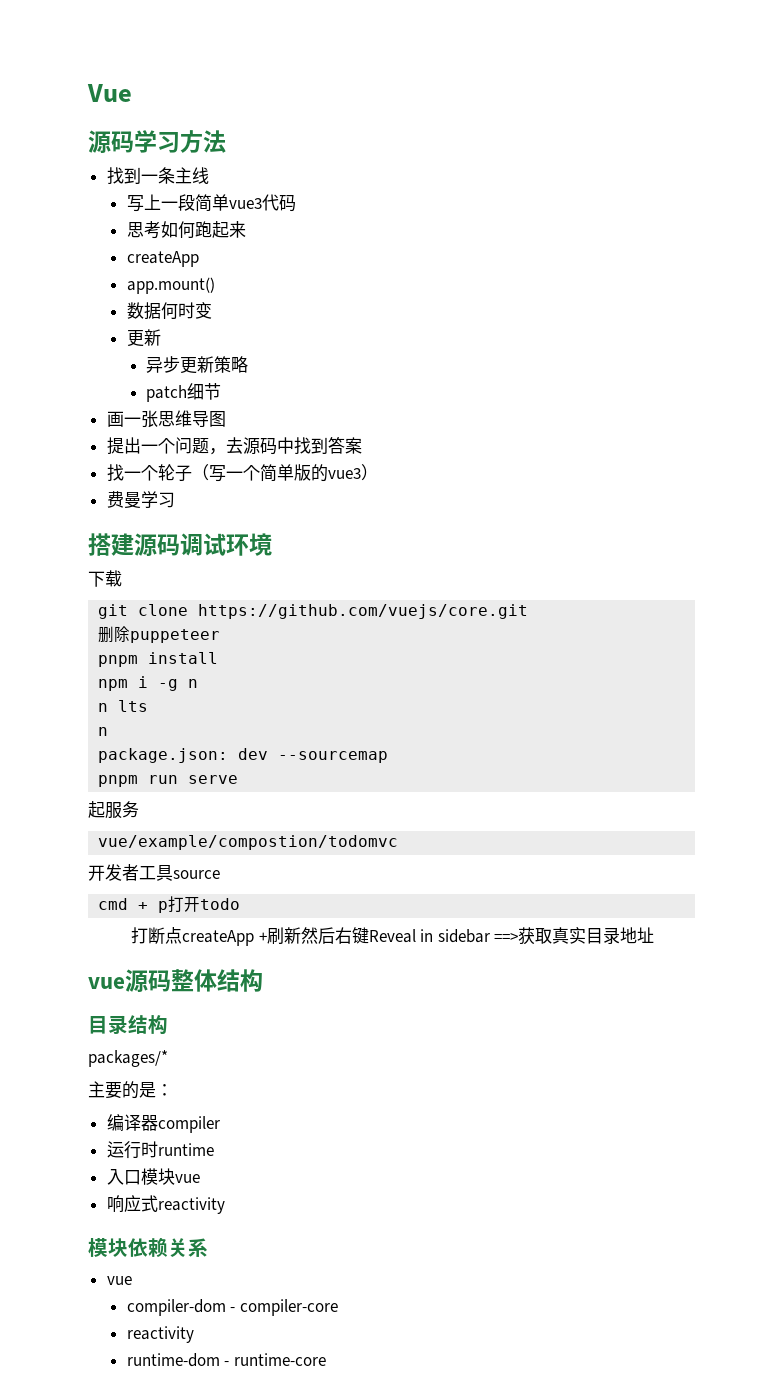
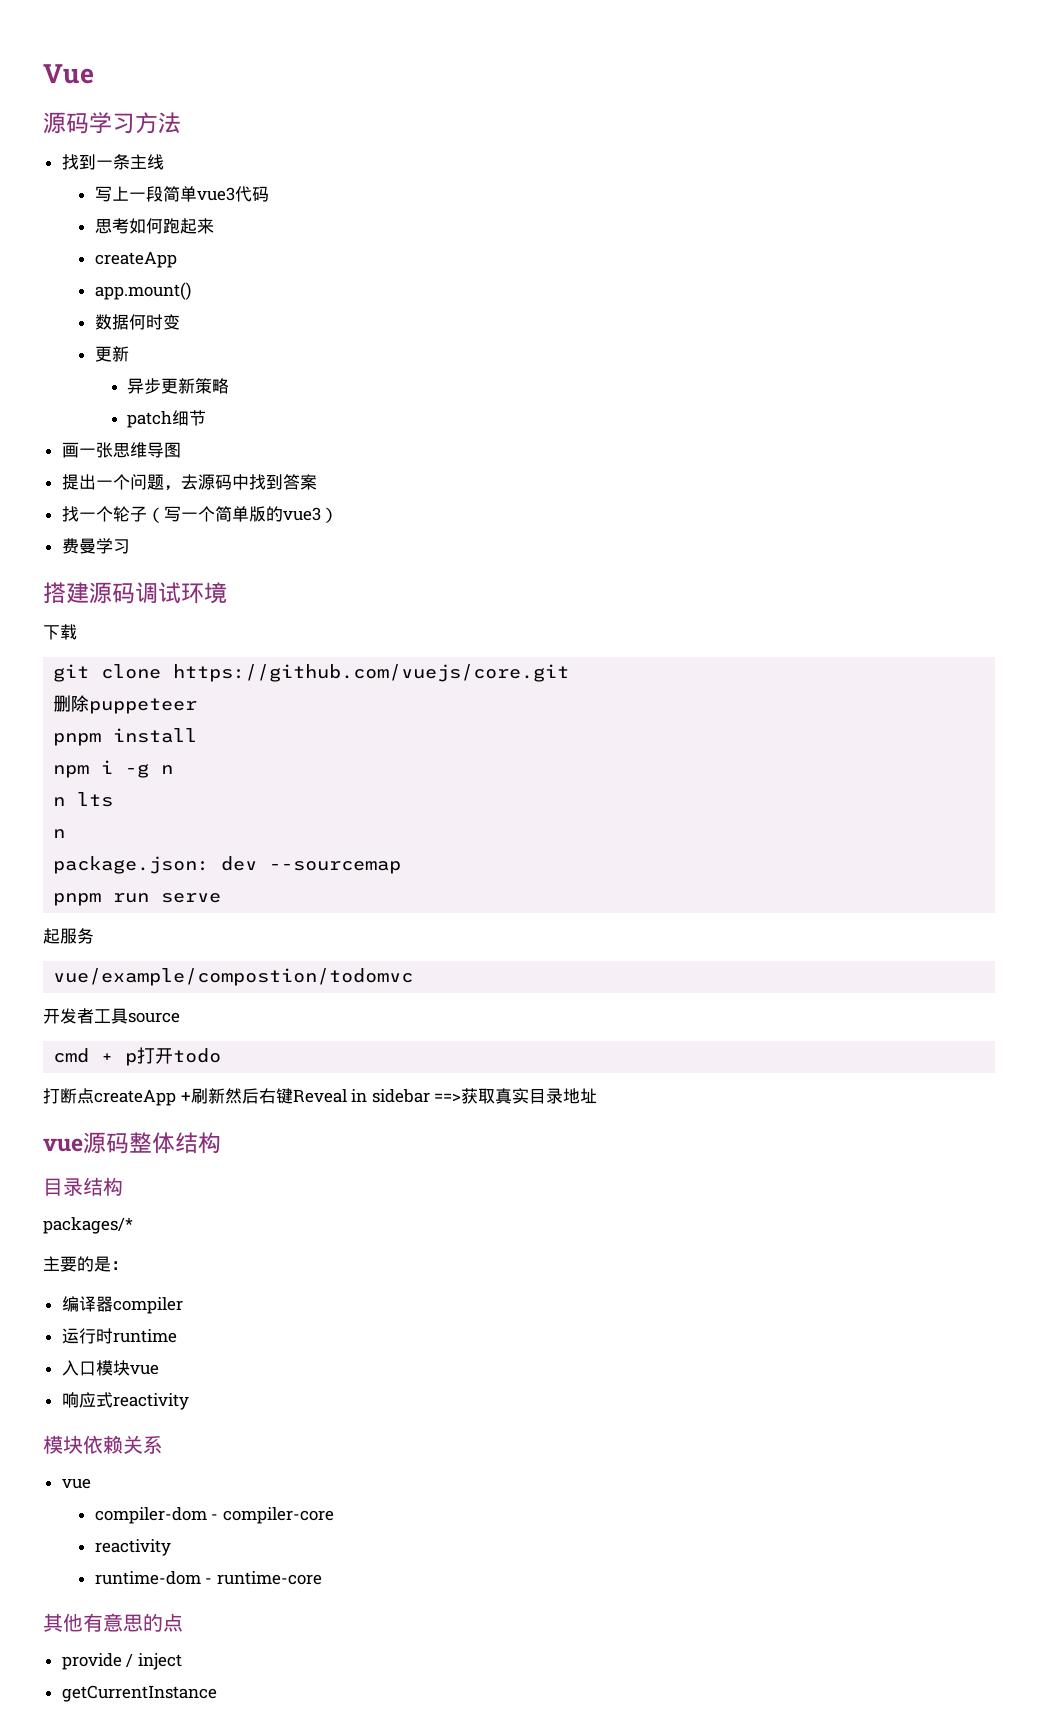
+ 其他有意思的点
+ provide / inject
+ getCurrentInstance

